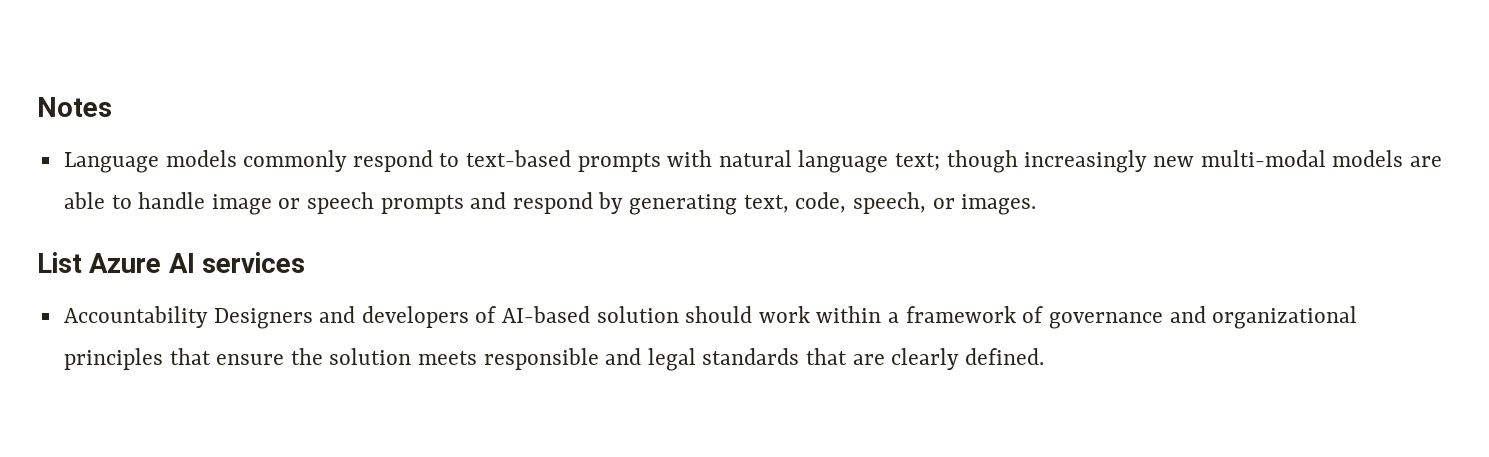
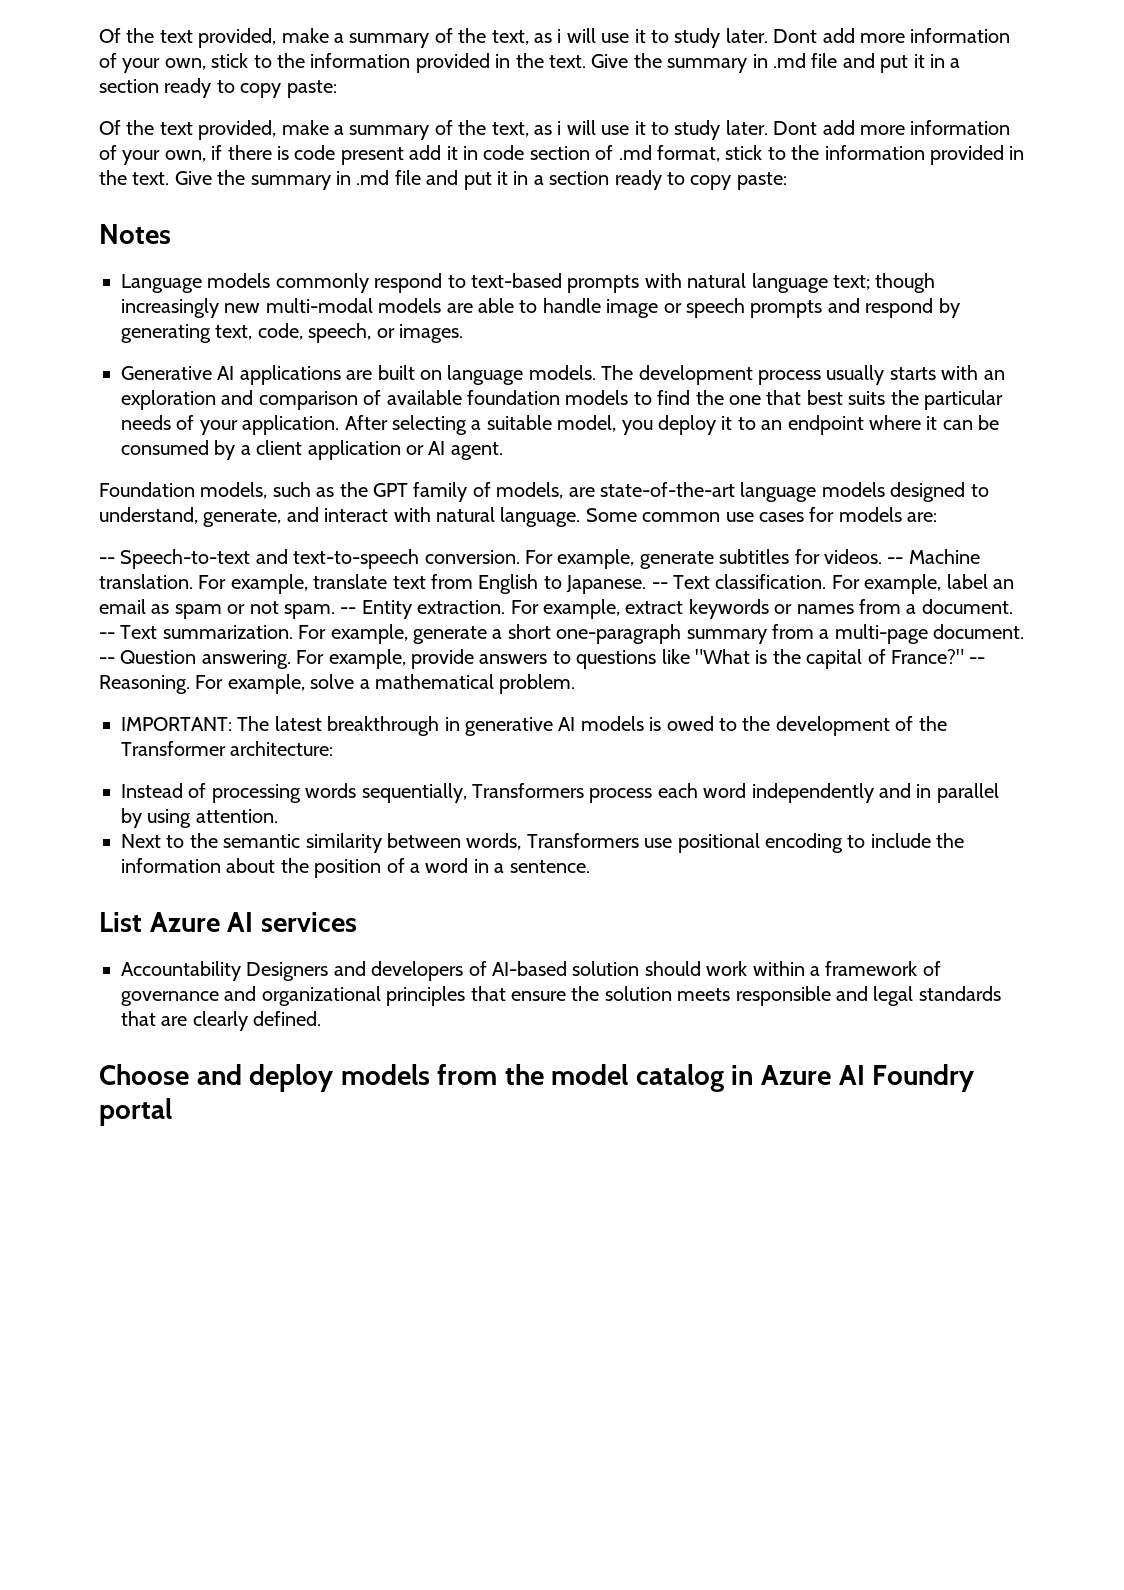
+ Of the text provided, make a summary of the text, as i will use it to study later. Dont add more information of your own, stick to the information provided in the text. Give the summary in .md file and put it in a section ready to copy paste:
+ Of the text provided, make a summary of the text, as i will use it to study later. Dont add more information of your own, if there is code present add it in code section of .md format, stick to the information provided in the text. Give the summary in .md file and put it in a section ready to copy paste:
+ Generative AI applications are built on language models. The development process usually starts with an exploration and comparison of available foundation models to find the one that best suits the particular needs of your application. After selecting a suitable model, you deploy it to an endpoint where it can be consumed by a client application or AI agent.
+ Foundation models, such as the GPT family of models, are state-of-the-art language models designed to understand, generate, and interact with natural language. Some common use cases for models are:
+ -- Speech-to-text and text-to-speech conversion. For example, generate subtitles for videos. -- Machine translation. For example, translate text from English to Japanese. -- Text classification. For example, label an email as spam or not spam. -- Entity extraction. For example, extract keywords or names from a document. -- Text summarization. For example, generate a short one-paragraph summary from a multi-page document. -- Question answering. For example, provide answers to questions like "What is the capital of France?" -- Reasoning. For example, solve a mathematical problem.
+ IMPORTANT: The latest breakthrough in generative AI models is owed to the development of the Transformer architecture:
+ Instead of processing words sequentially, Transformers process each word independently and in parallel by using attention.
+ Next to the semantic similarity between words, Transformers use positional encoding to include the information about the position of a word in a sentence.
+ Choose and deploy models from the model catalog in Azure AI Foundry portal

